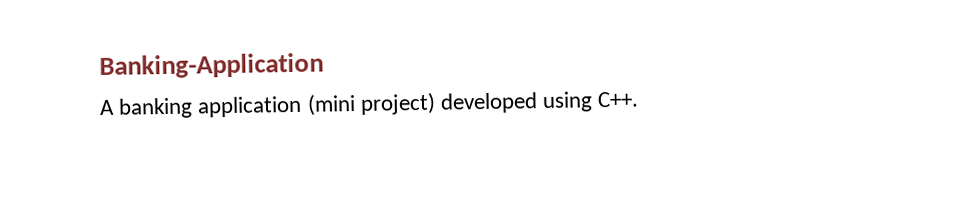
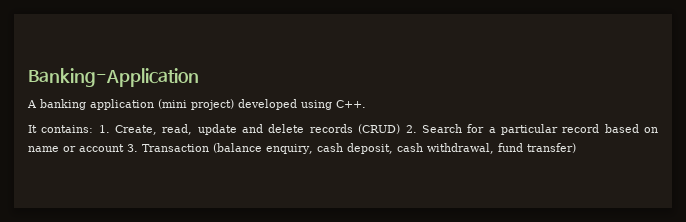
+ It contains: 1. Create, read, update and delete records (CRUD) 2. Search for a particular record based on name or account 3. Transaction (balance enquiry, cash deposit, cash withdrawal, fund transfer)

